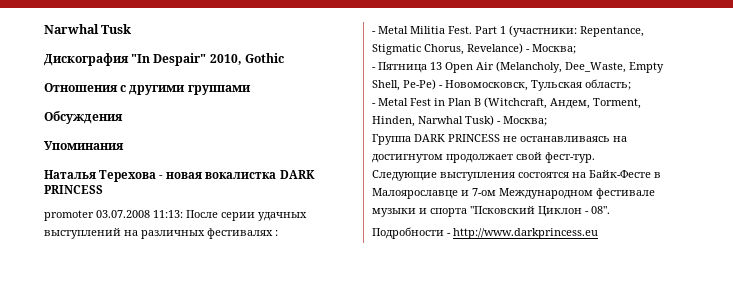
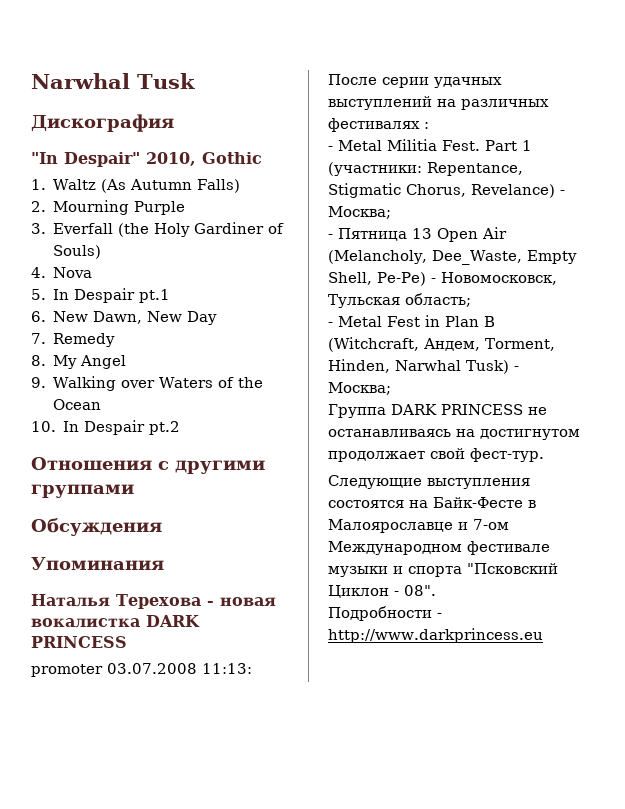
- Дискография "In Despair" 2010, Gothic
+ Дискография
+ "In Despair" 2010, Gothic
+ 1. Waltz (As Autumn Falls)
+ 2. Mourning Purple
+ 3. Everfall (the Holy Gardiner of Souls)
+ 4. Nova
+ 5. In Despair pt.1
+ 6. New Dawn, New Day
+ 7. Remedy
+ 8. My Angel
+ 9. Walking over Waters of the Ocean
+ 10. In Despair pt.2

